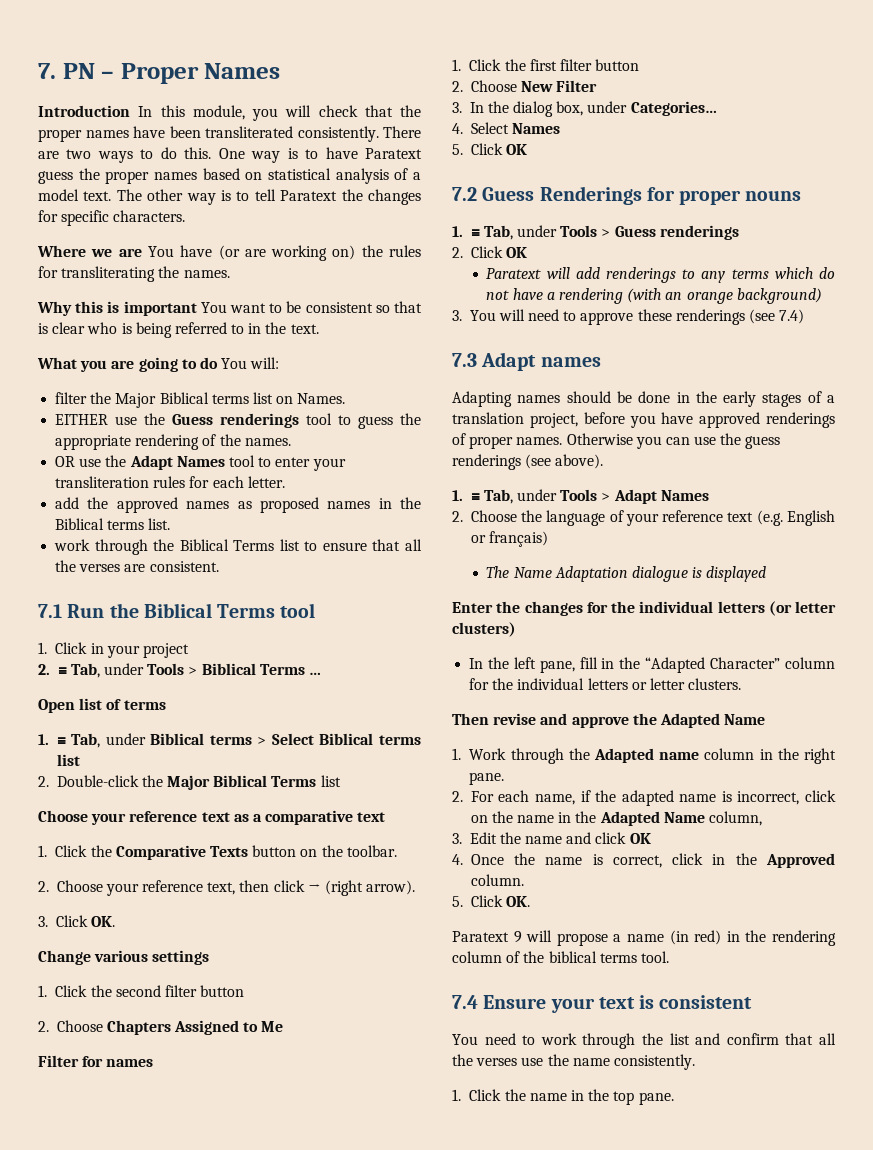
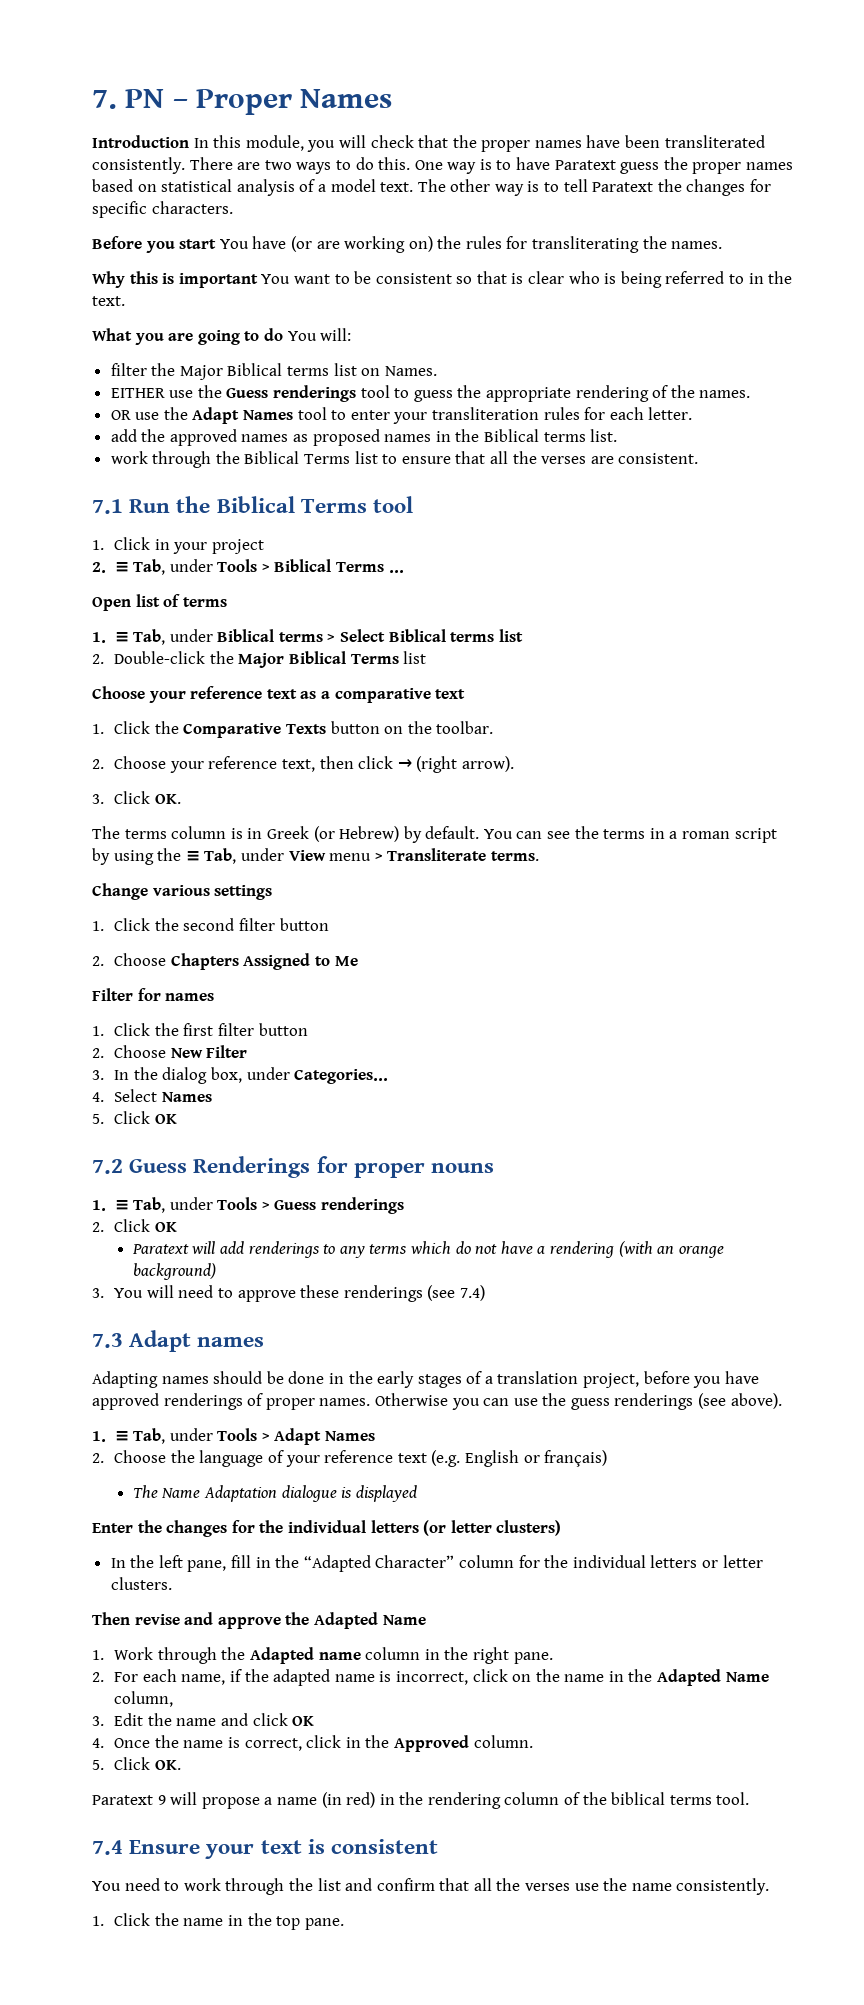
- Where we are You have (or are working on) the rules for transliterating the names.
+ Before you start You have (or are working on) the rules for transliterating the names.
+ The terms column is in Greek (or Hebrew) by default. You can see the terms in a roman script by using the ≡ Tab, under View menu > Transliterate terms.

